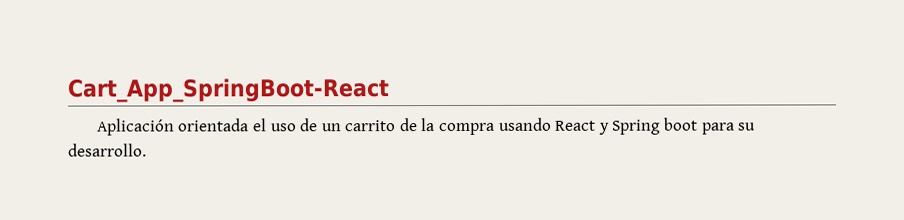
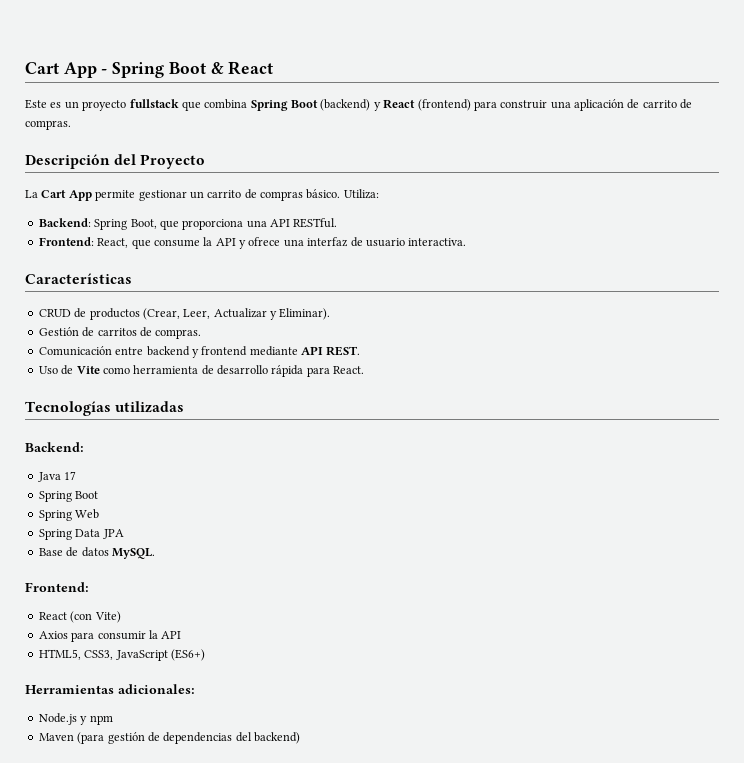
- Cart_App_SpringBoot-React
- Aplicación orientada el uso de un carrito de la compra usando React y Spring boot para su desarrollo.
+ Cart App - Spring Boot & React
+ Este es un proyecto fullstack que combina Spring Boot (backend) y React (frontend) para construir una aplicación de carrito de compras.
+ Descripción del Proyecto
+ La Cart App permite gestionar un carrito de compras básico. Utiliza:
+ Backend: Spring Boot, que proporciona una API RESTful.
+ Frontend: React, que consume la API y ofrece una interfaz de usuario interactiva.
+ Características
+ CRUD de productos (Crear, Leer, Actualizar y Eliminar).
+ Gestión de carritos de compras.
+ Comunicación entre backend y frontend mediante API REST.
+ Uso de Vite como herramienta de desarrollo rápida para React.
+ Tecnologías utilizadas
+ Backend:
+ Java 17
+ Spring Boot
+ Spring Web
+ Spring Data JPA
+ Base de datos MySQL.
+ Frontend:
+ React (con Vite)
+ Axios para consumir la API
+ HTML5, CSS3, JavaScript (ES6+)
+ Herramientas adicionales:
+ Node.js y npm
+ Maven (para gestión de dependencias del backend)

